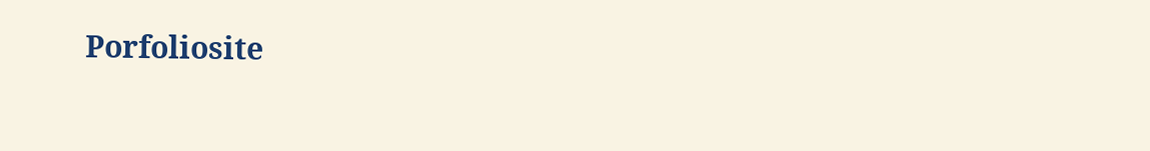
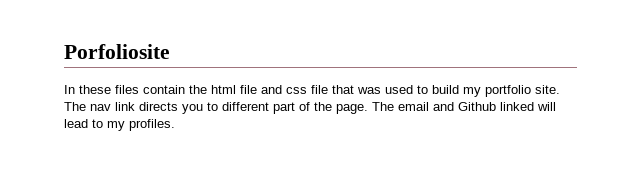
+ In these files contain the html file and css file that was used to build my portfolio site. The nav link directs you to different part of the page. The email and Github linked will lead to my profiles.

